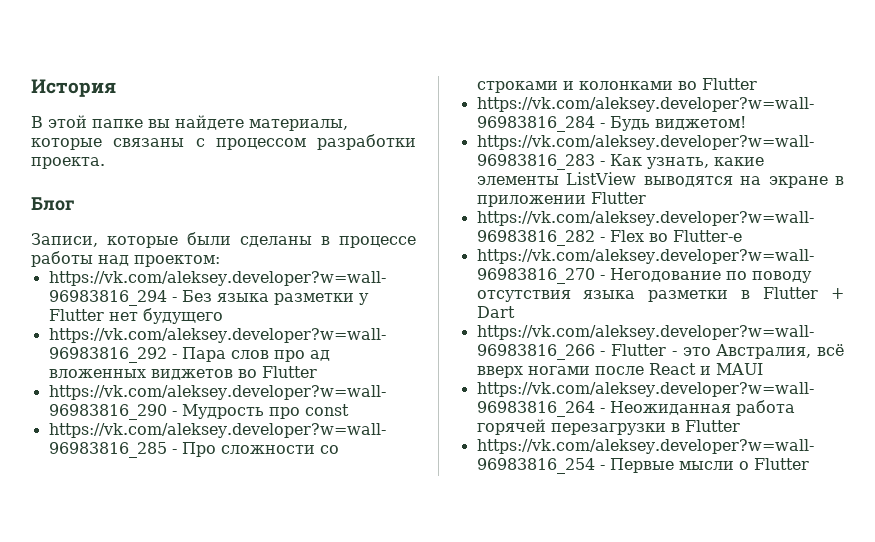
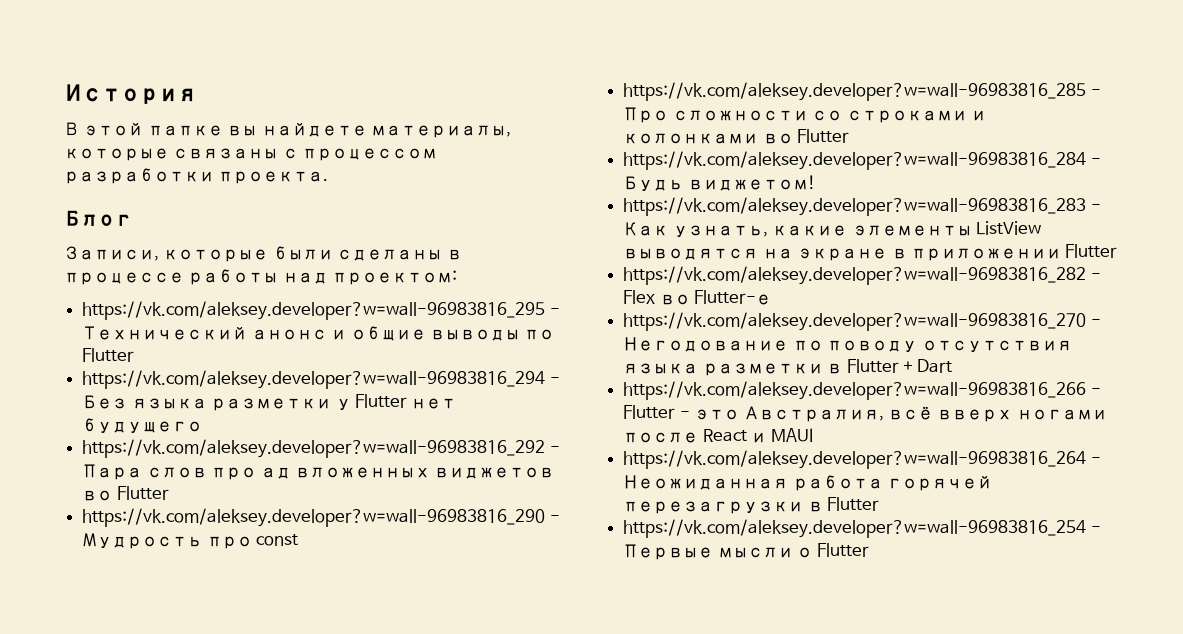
+ https://vk.com/aleksey.developer?w=wall-96983816_295 - Технический анонс и общие выводы по Flutter

